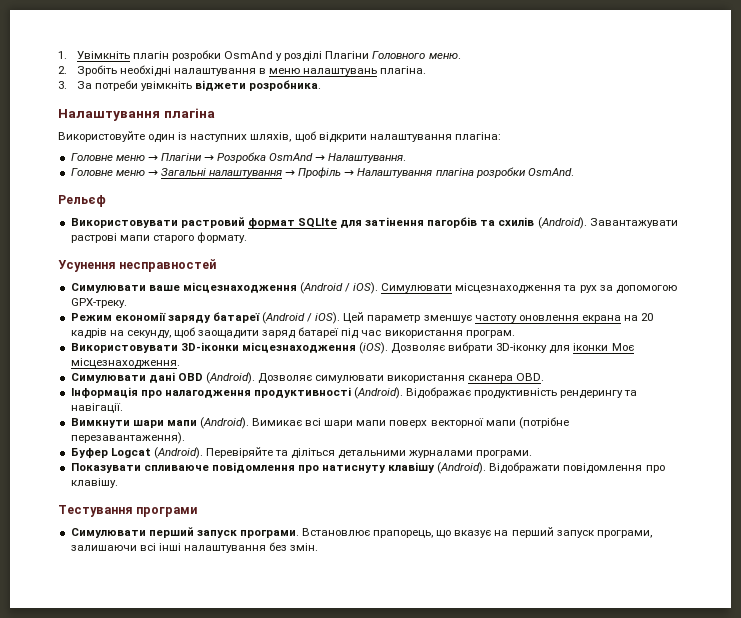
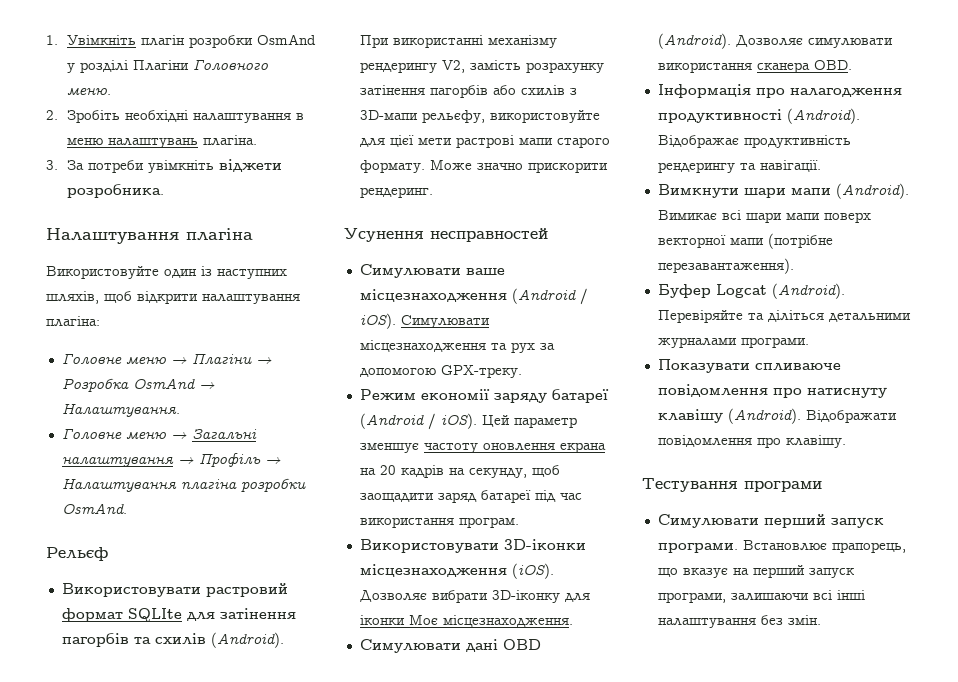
- Завантажувати растрові мапи старого формату.
+ При використанні механізму рендерингу V2, замість розрахунку затінення пагорбів або схилів з 3D-мапи рельєфу, використовуйте для цієї мети растрові мапи старого формату. Може значно прискорити рендеринг.

